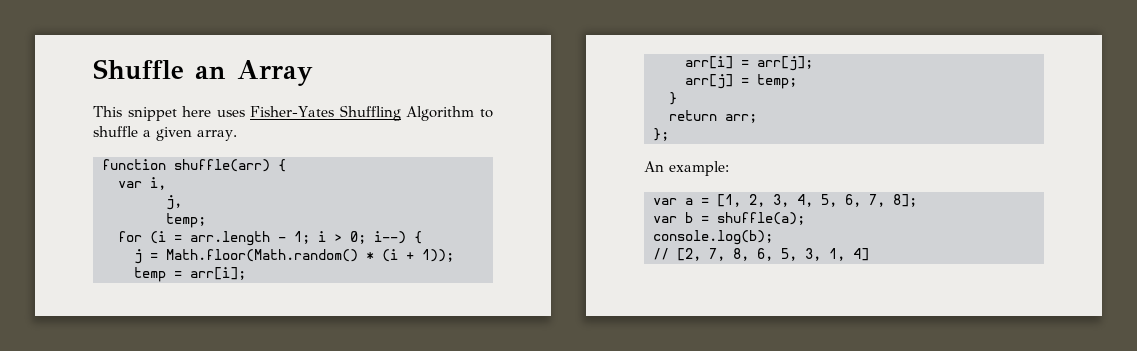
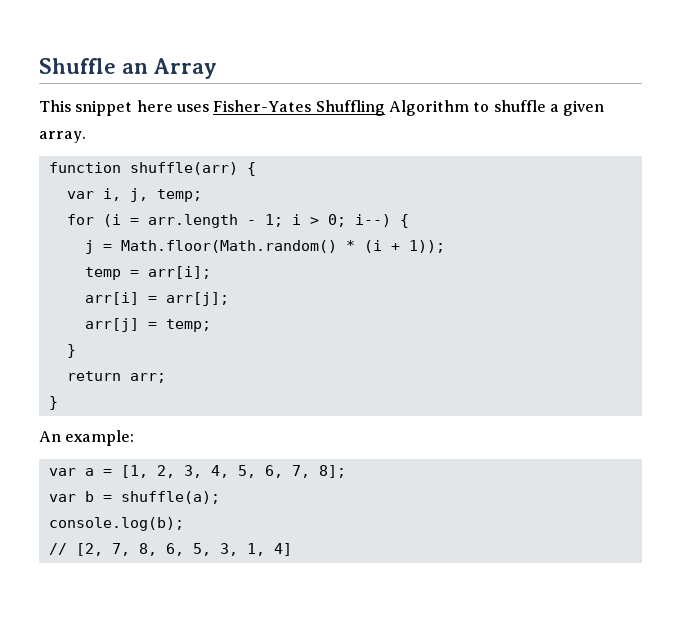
- var i,
- j,
- temp;
+ var i, j, temp;
  return arr;
- };
+ }

